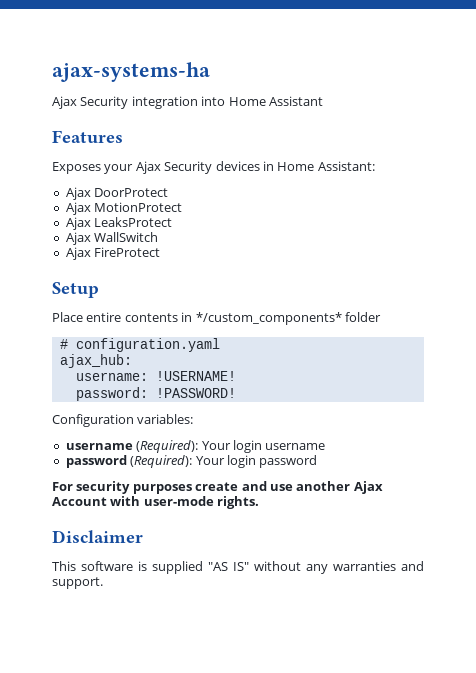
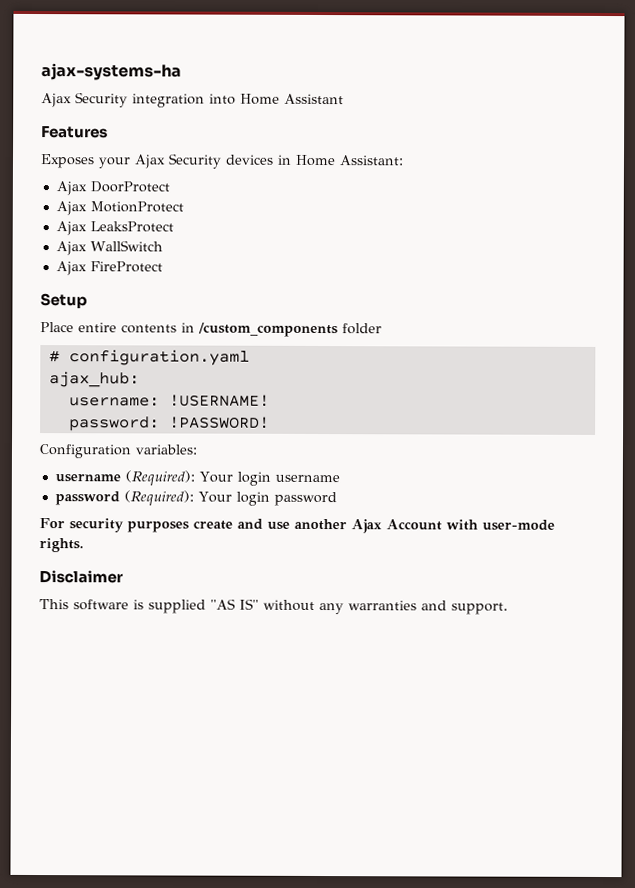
- Place entire contents in */custom_components* folder
+ Place entire contents in /custom_components folder

